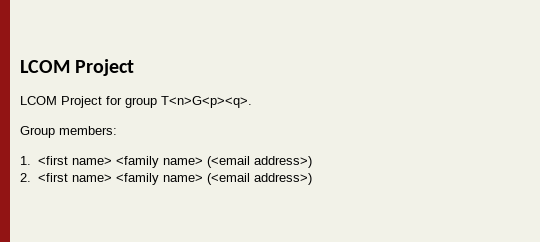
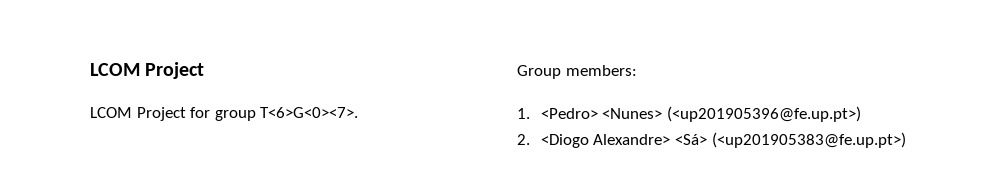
- LCOM Project for group T<n>G<p><q>.
+ LCOM Project for group T<6>G<0><7>.
- 1. <first name> <family name> (<email address>)
- 2. <first name> <family name> (<email address>)
+ 1. <Pedro> <Nunes> (<up201905396@fe.up.pt>)
+ 2. <Diogo Alexandre> <Sá> (<up201905383@fe.up.pt>)

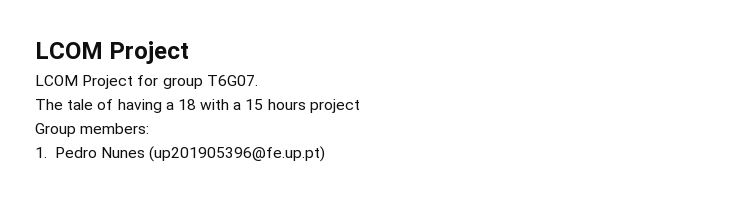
- LCOM Project for group T<6>G<0><7>.
+ LCOM Project for group T6G07.
+ The tale of having a 18 with a 15 hours project
  Group members:
- 1. <Pedro> <Nunes> (<up201905396@fe.up.pt>)
- 2. <Diogo Alexandre> <Sá> (<up201905383@fe.up.pt>)
+ 1. Pedro Nunes (up201905396@fe.up.pt)

